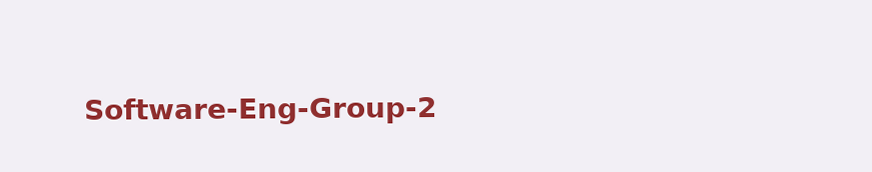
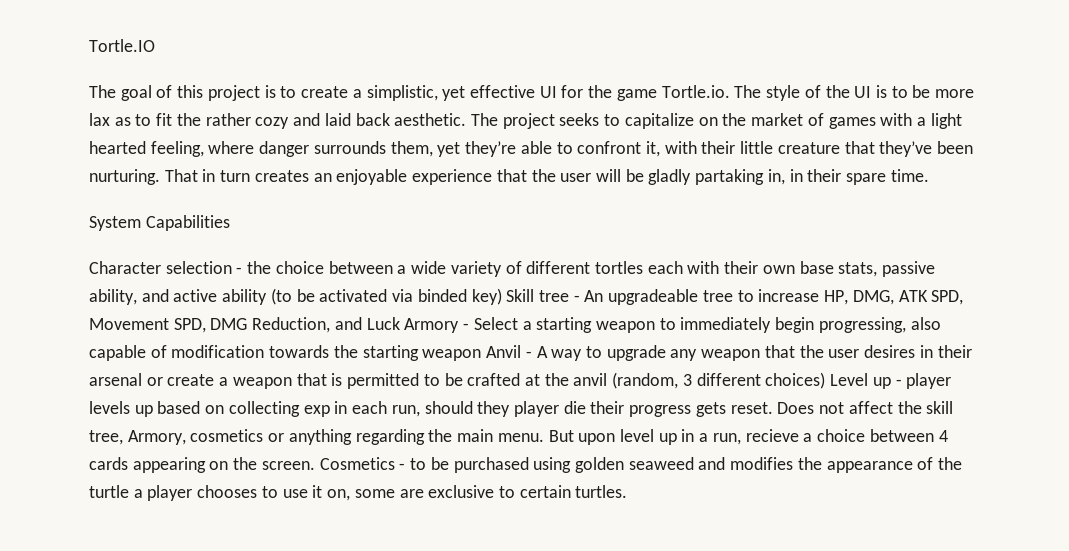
- Software-Eng-Group-2
+ Tortle.IO
+ The goal of this project is to create a simplistic, yet effective UI for the game Tortle.io. The style of the UI is to be more lax as to fit the rather cozy and laid back aesthetic. The project seeks to capitalize on the market of games with a light hearted feeling, where danger surrounds them, yet they’re able to confront it, with their little creature that they’ve been nurturing. That in turn creates an enjoyable experience that the user will be gladly partaking in, in their spare time.
+ System Capabilities
+ Character selection - the choice between a wide variety of different tortles each with their own base stats, passive ability, and active ability (to be activated via binded key) Skill tree - An upgradeable tree to increase HP, DMG, ATK SPD, Movement SPD, DMG Reduction, and Luck Armory - Select a starting weapon to immediately begin progressing, also capable of modification towards the starting weapon Anvil - A way to upgrade any weapon that the user desires in their arsenal or create a weapon that is permitted to be crafted at the anvil (random, 3 different choices) Level up - player levels up based on collecting exp in each run, should they player die their progress gets reset. Does not affect the skill tree, Armory, cosmetics or anything regarding the main menu. But upon level up in a run, recieve a choice between 4 cards appearing on the screen. Cosmetics - to be purchased using golden seaweed and modifies the appearance of the turtle a player chooses to use it on, some are exclusive to certain turtles.

